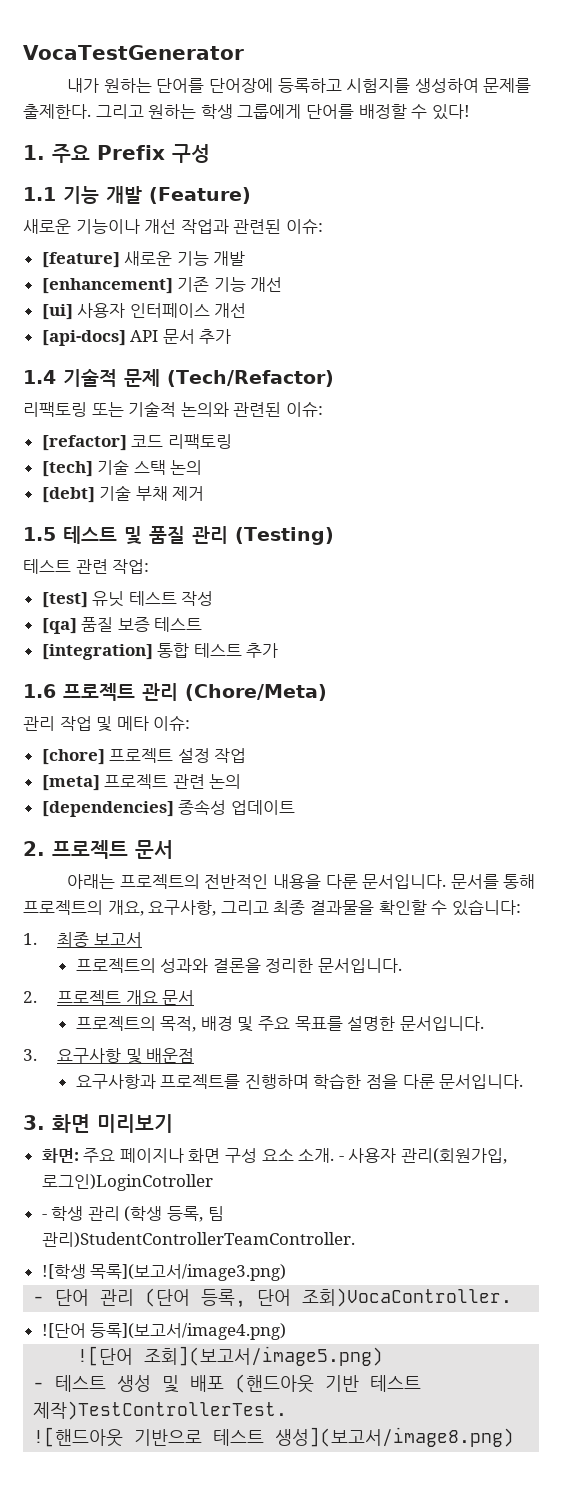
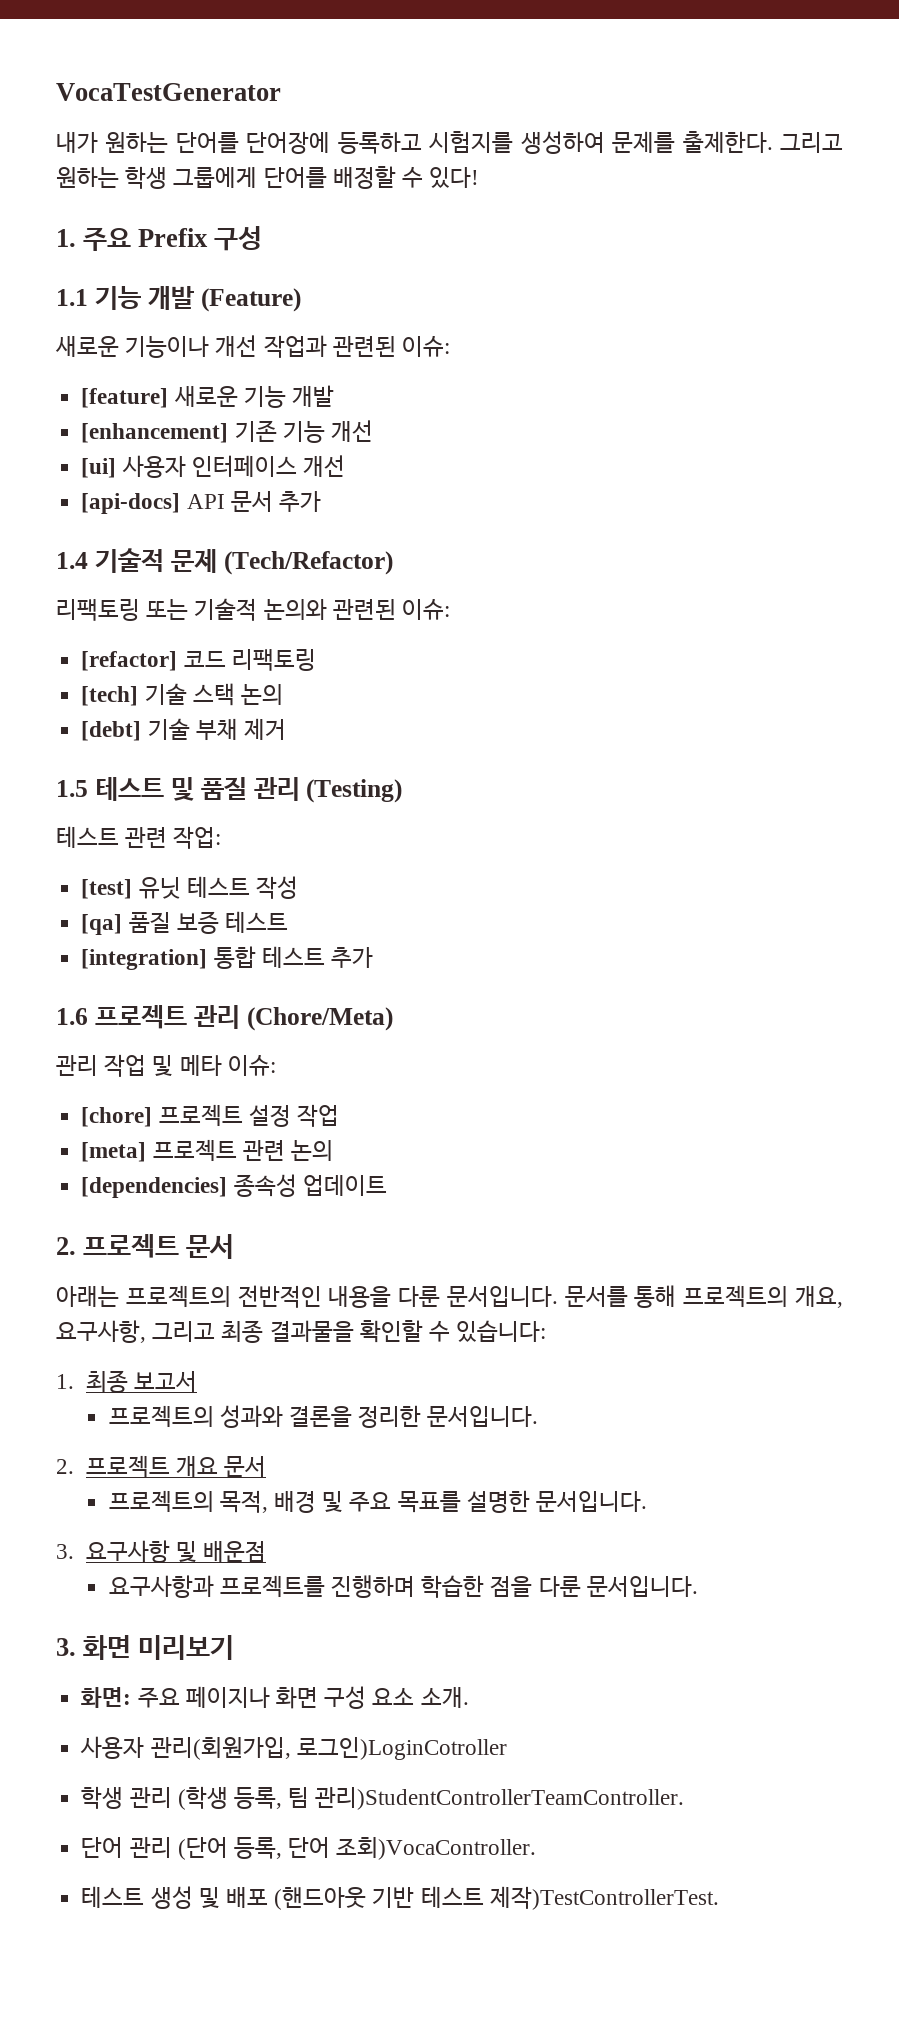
- 화면: 주요 페이지나 화면 구성 요소 소개. - 사용자 관리(회원가입, 로그인)LoginCotroller
+ 화면: 주요 페이지나 화면 구성 요소 소개.
+ 사용자 관리(회원가입, 로그인)LoginCotroller
- - 학생 관리 (학생 등록, 팀 관리)StudentControllerTeamController.
+ 학생 관리 (학생 등록, 팀 관리)StudentControllerTeamController.
- ![학생 목록](보고서/image3.png)
- - 단어 관리 (단어 등록, 단어 조회)VocaController.
+ 단어 관리 (단어 등록, 단어 조회)VocaController.
- ![단어 등록](보고서/image4.png)
- ![단어 조회](보고서/image5.png)
- - 테스트 생성 및 배포 (핸드아웃 기반 테스트 제작)TestControllerTest.
+ 테스트 생성 및 배포 (핸드아웃 기반 테스트 제작)TestControllerTest.
- ![핸드아웃 기반으로 테스트 생성](보고서/image8.png)

